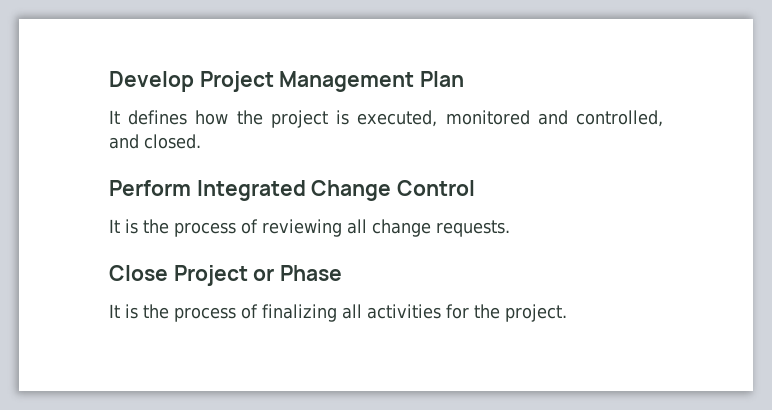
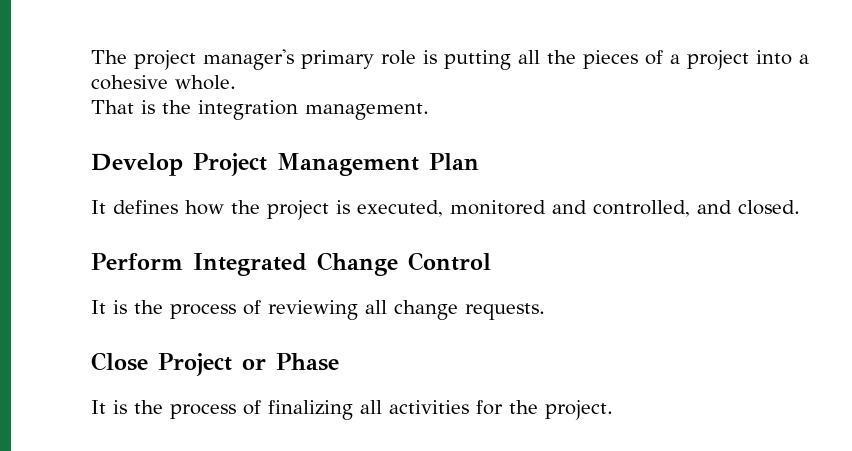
+ The project manager's primary role is putting all the pieces of a project into a cohesive whole.
+ That is the integration management.

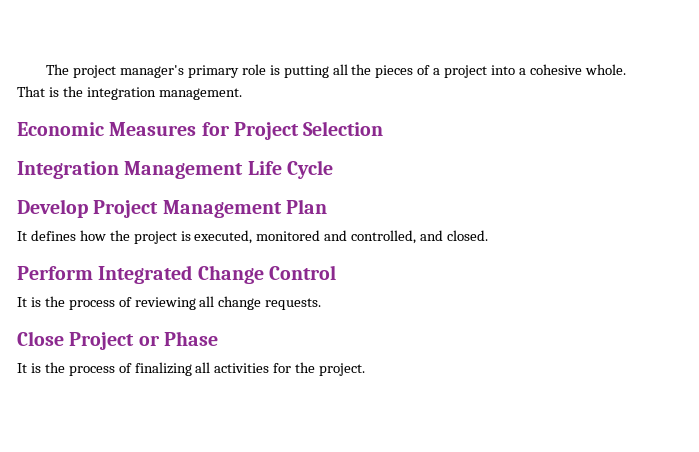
+ Economic Measures for Project Selection
+ Integration Management Life Cycle

